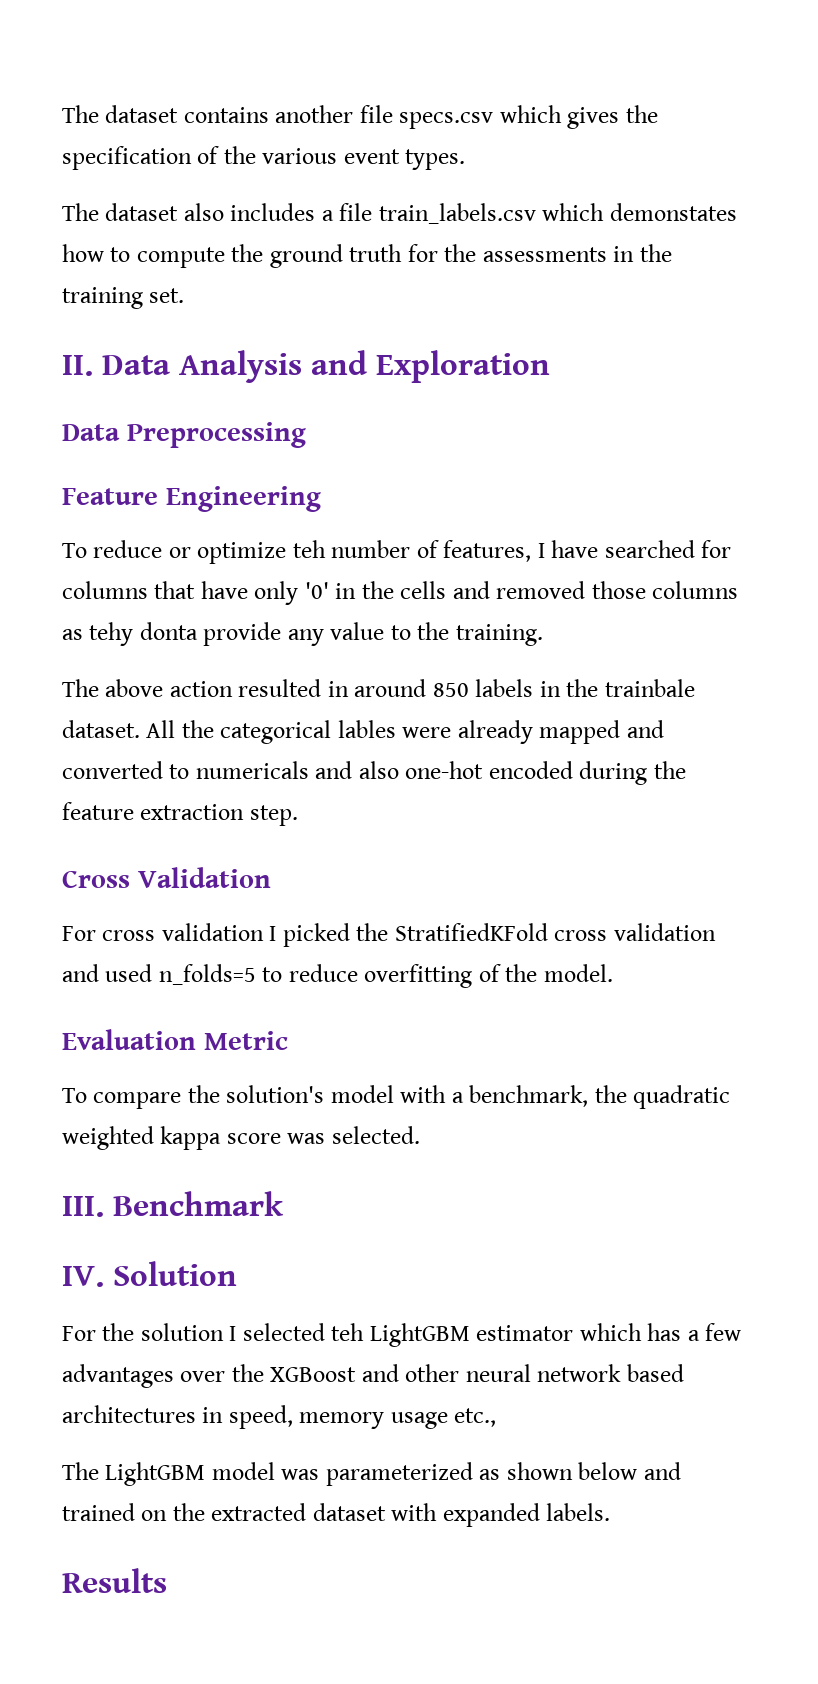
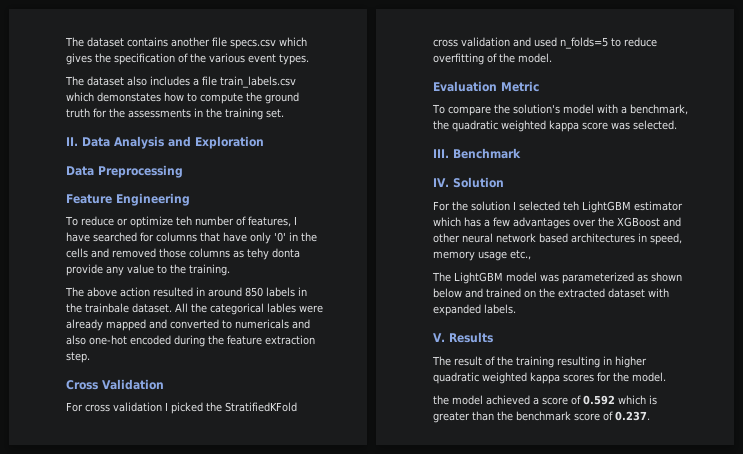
- Results
+ V. Results
+ The result of the training resulting in higher quadratic weighted kappa scores for the model.
+ the model achieved a score of 0.592 which is greater than the benchmark score of 0.237.

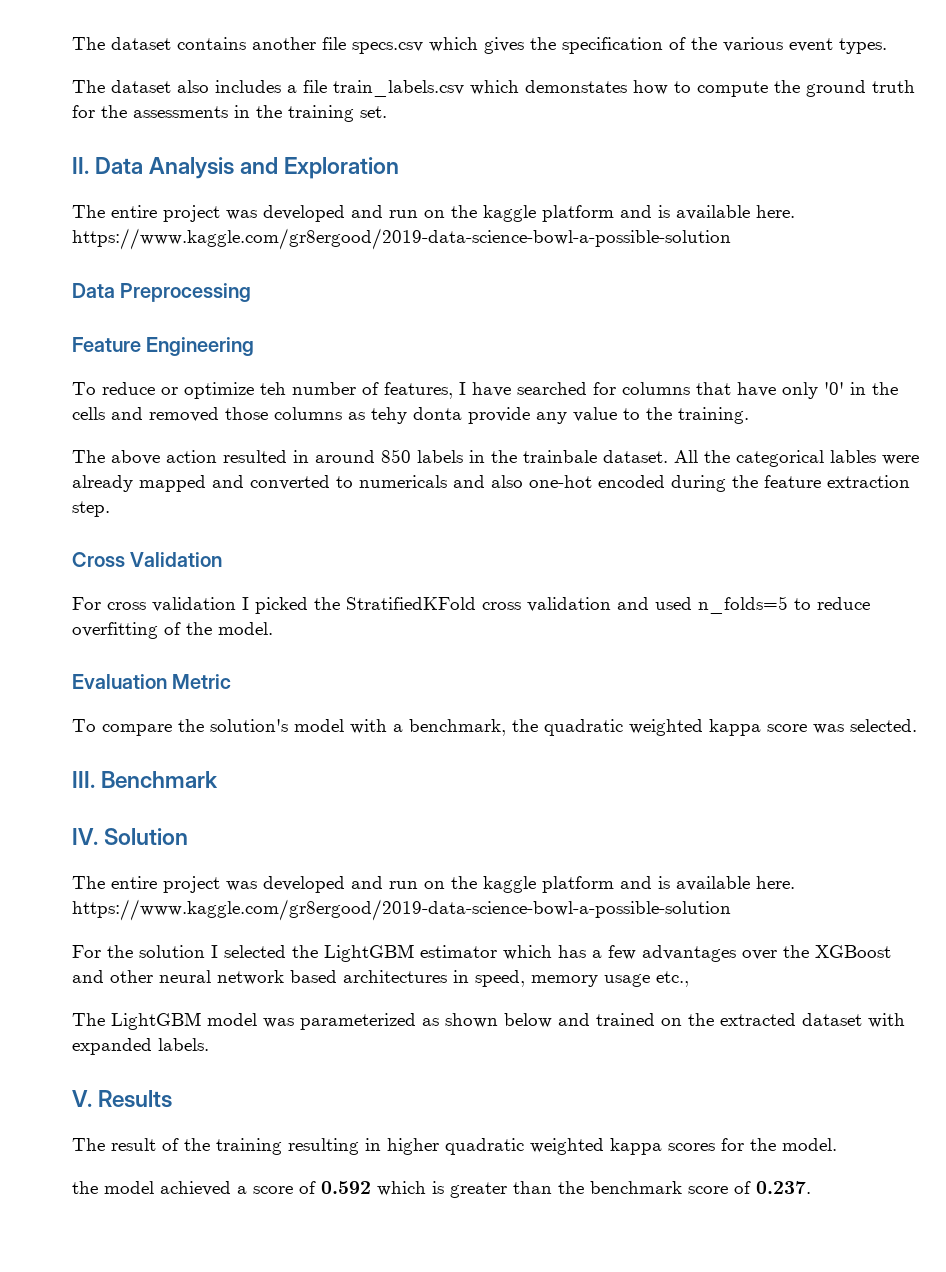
  II. Data Analysis and Exploration
+ The entire project was developed and run on the kaggle platform and is available here. https://www.kaggle.com/gr8ergood/2019-data-science-bowl-a-possible-solution
  IV. Solution
+ The entire project was developed and run on the kaggle platform and is available here. https://www.kaggle.com/gr8ergood/2019-data-science-bowl-a-possible-solution
- For the solution I selected teh LightGBM estimator which has a few advantages over the XGBoost and other neural network based architectures in speed, memory usage etc.,
+ For the solution I selected the LightGBM estimator which has a few advantages over the XGBoost and other neural network based architectures in speed, memory usage etc.,

